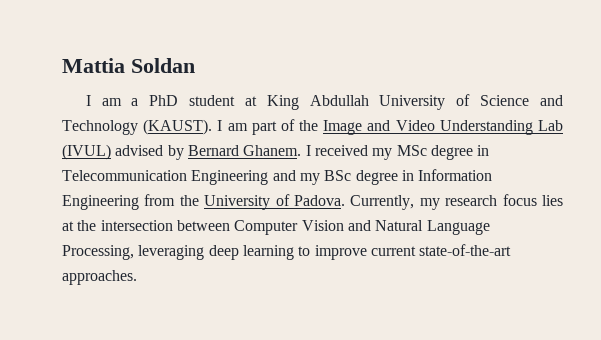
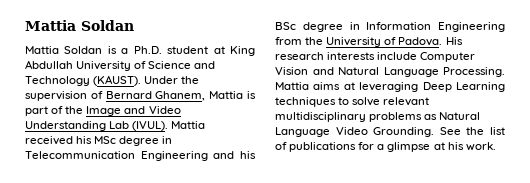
- I am a PhD student at King Abdullah University of Science and Technology (KAUST).
+ Mattia Soldan is a Ph.D. student at King Abdullah University of Science and Technology (KAUST).
- I am part of the Image and Video Understanding Lab (IVUL) advised by Bernard Ghanem. I received my MSc degree in Telecommunication Engineering and my BSc degree in Information Engineering from the University of Padova.
+ Under the supervision of Bernard Ghanem, Mattia is part of the Image and Video Understanding Lab (IVUL). Mattia received his MSc degree in Telecommunication Engineering and his BSc degree in Information Engineering from the University of Padova.
- Currently, my research focus lies at the intersection between Computer Vision and Natural Language Processing, leveraging deep learning to improve current state-of-the-art approaches.
+ His research interests include Computer Vision and Natural Language Processing. Mattia aims at leveraging Deep Learning techniques to solve relevant multidisciplinary problems as Natural Language Video Grounding. See the list of publications for a glimpse at his work.

